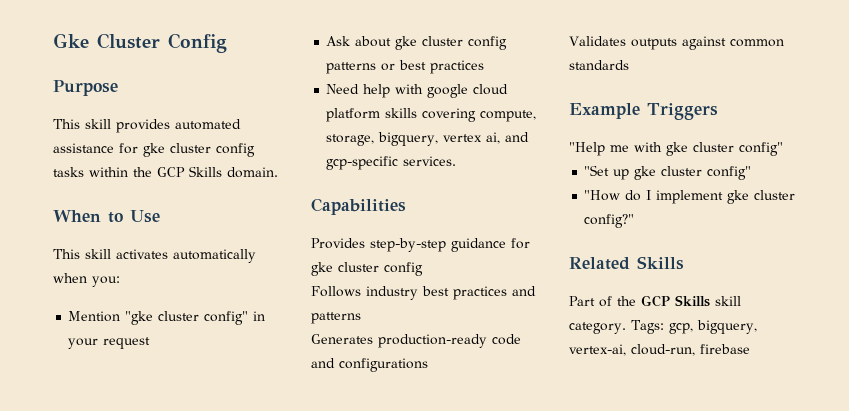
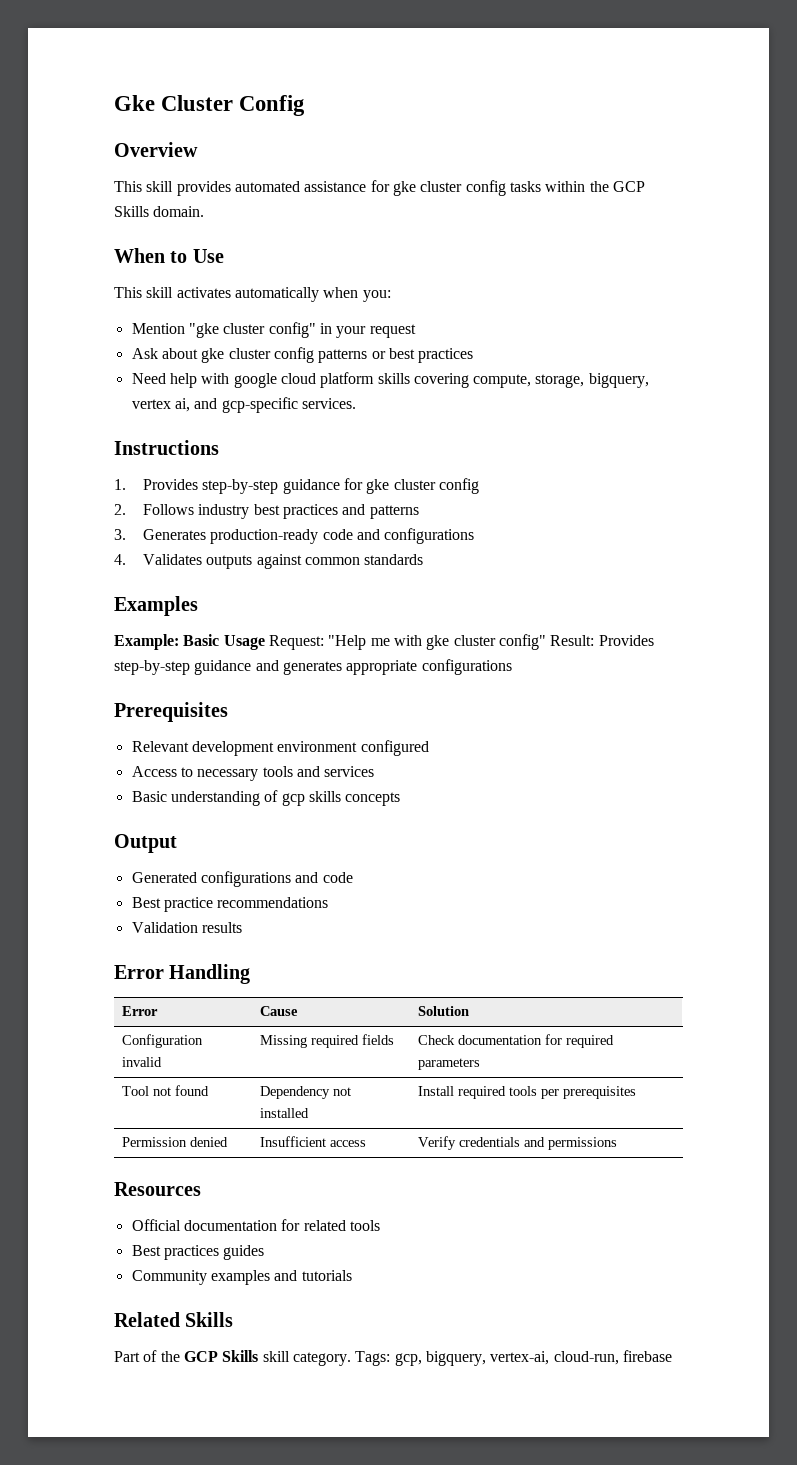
- Purpose
+ Overview
- Capabilities
- Provides step-by-step guidance for gke cluster config
+ Instructions
+ 1. Provides step-by-step guidance for gke cluster config
- Follows industry best practices and patterns
+ 2. Follows industry best practices and patterns
- Generates production-ready code and configurations
+ 3. Generates production-ready code and configurations
- Validates outputs against common standards
+ 4. Validates outputs against common standards
- Example Triggers
- "Help me with gke cluster config"
- "Set up gke cluster config"
- "How do I implement gke cluster config?"
+ Examples
+ Example: Basic Usage Request: "Help me with gke cluster config" Result: Provides step-by-step guidance and generates appropriate configurations
+ Prerequisites
+ Relevant development environment configured
+ Access to necessary tools and services
+ Basic understanding of gcp skills concepts
+ Output
+ Generated configurations and code
+ Best practice recommendations
+ Validation results
+ Error Handling
+ Error | Cause | Solution
+ Configuration invalid | Missing required fields | Check documentation for required parameters
+ Tool not found | Dependency not installed | Install required tools per prerequisites
+ Permission denied | Insufficient access | Verify credentials and permissions
+ Resources
+ Official documentation for related tools
+ Best practices guides
+ Community examples and tutorials

